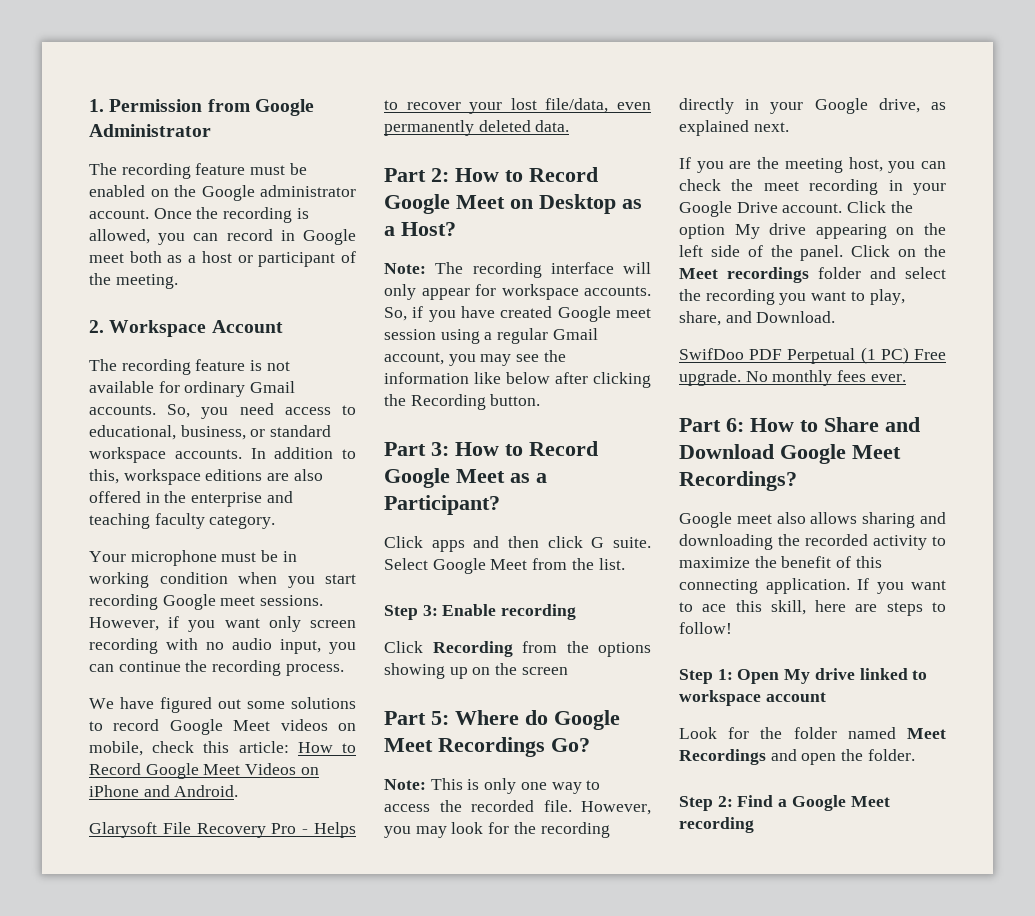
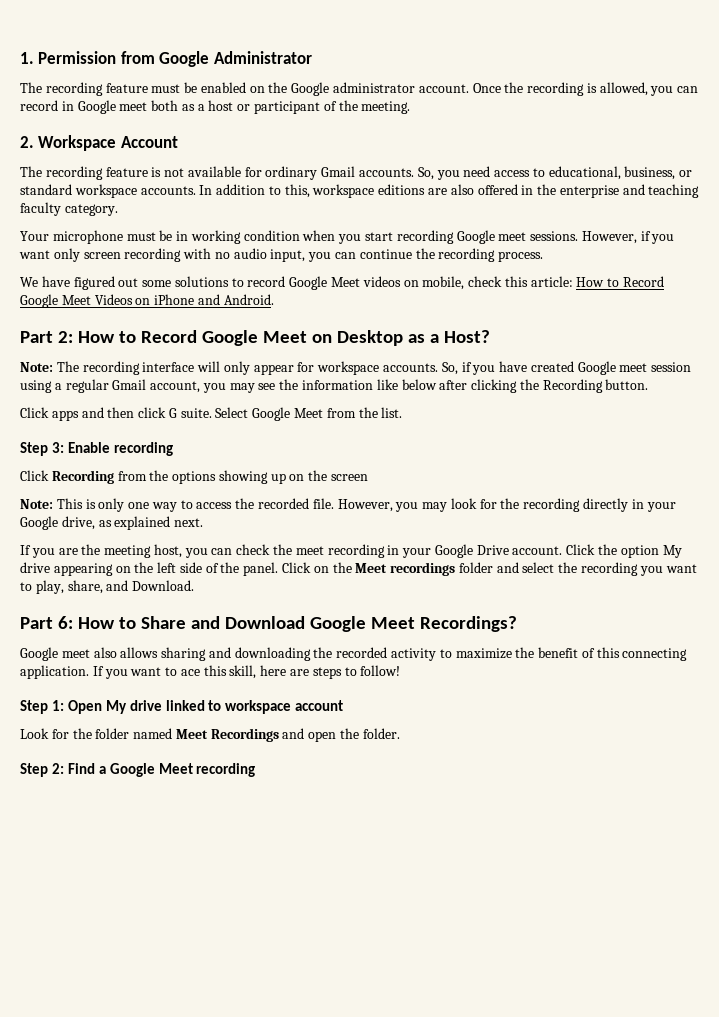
- Glarysoft File Recovery Pro - Helps to recover your lost file/data, even permanently deleted data.
- Part 3: How to Record Google Meet as a Participant?
- Part 5: Where do Google Meet Recordings Go?
- SwifDoo PDF Perpetual (1 PC) Free upgrade. No monthly fees ever.

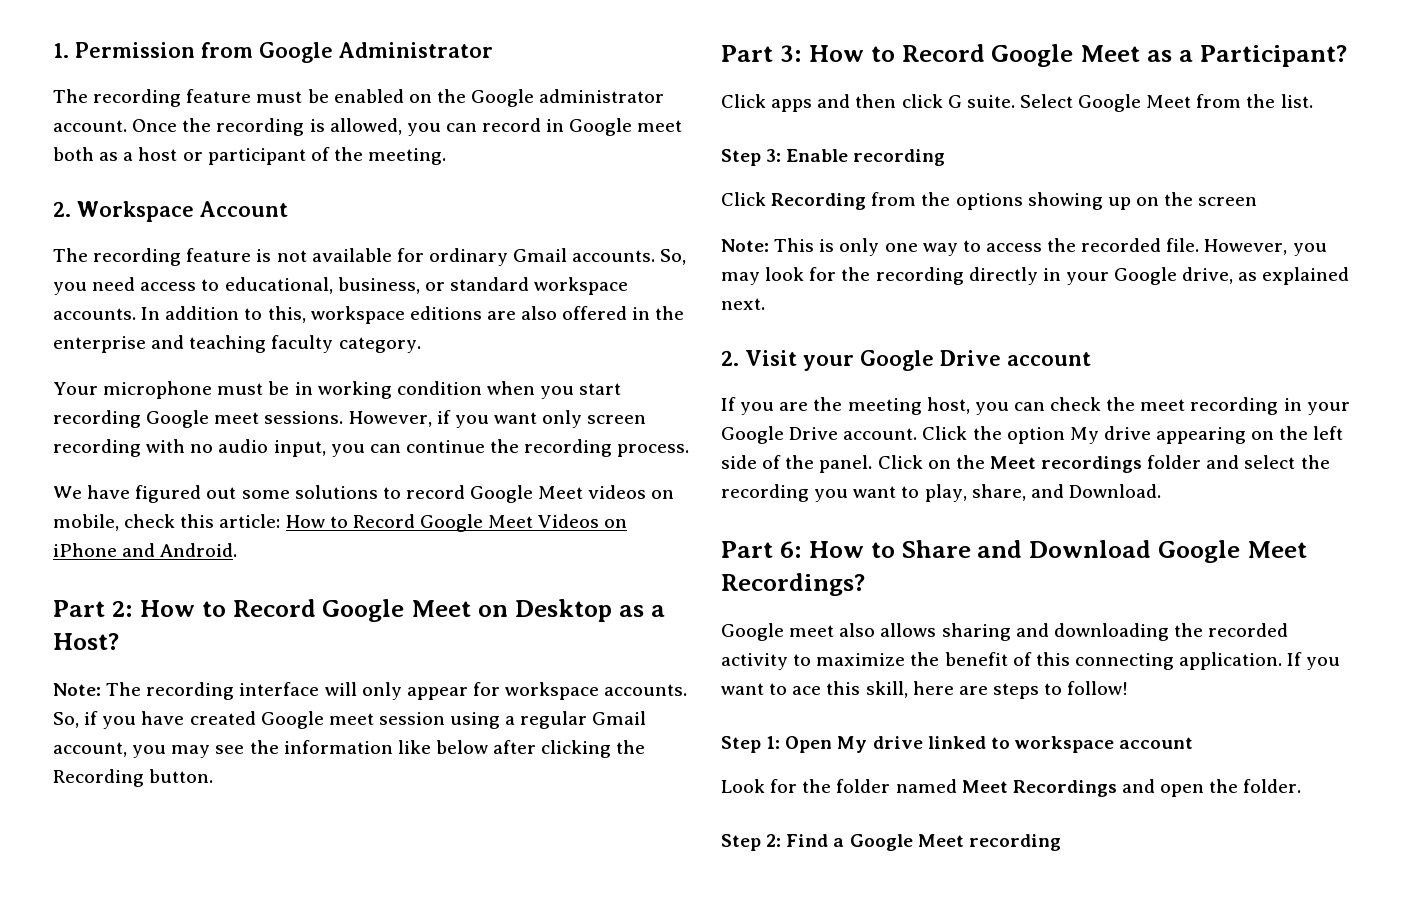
+ Part 3: How to Record Google Meet as a Participant?
+ 2. Visit your Google Drive account

